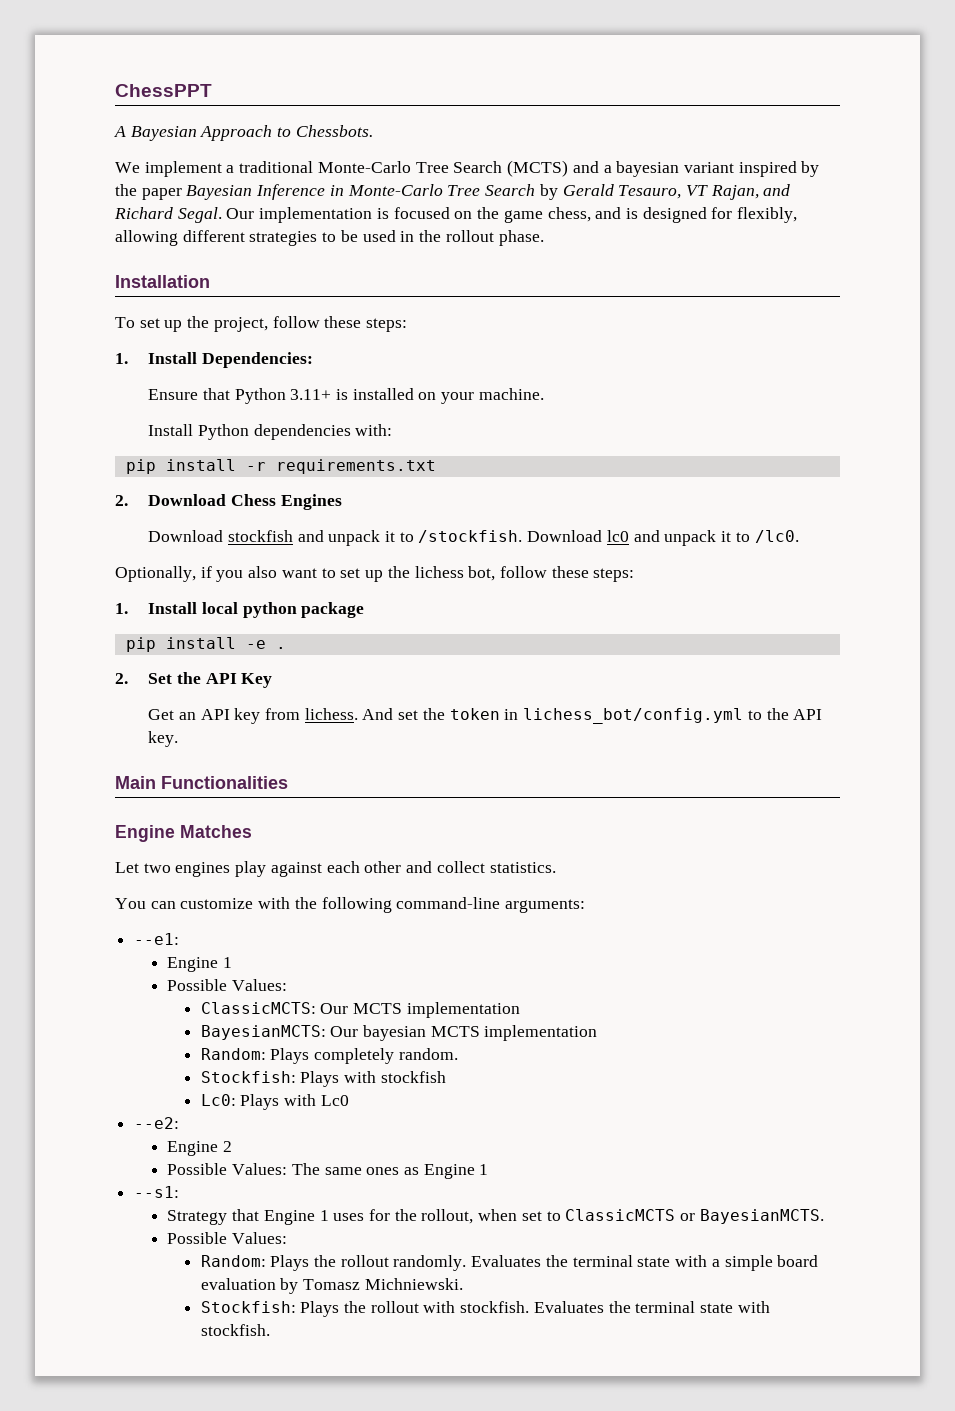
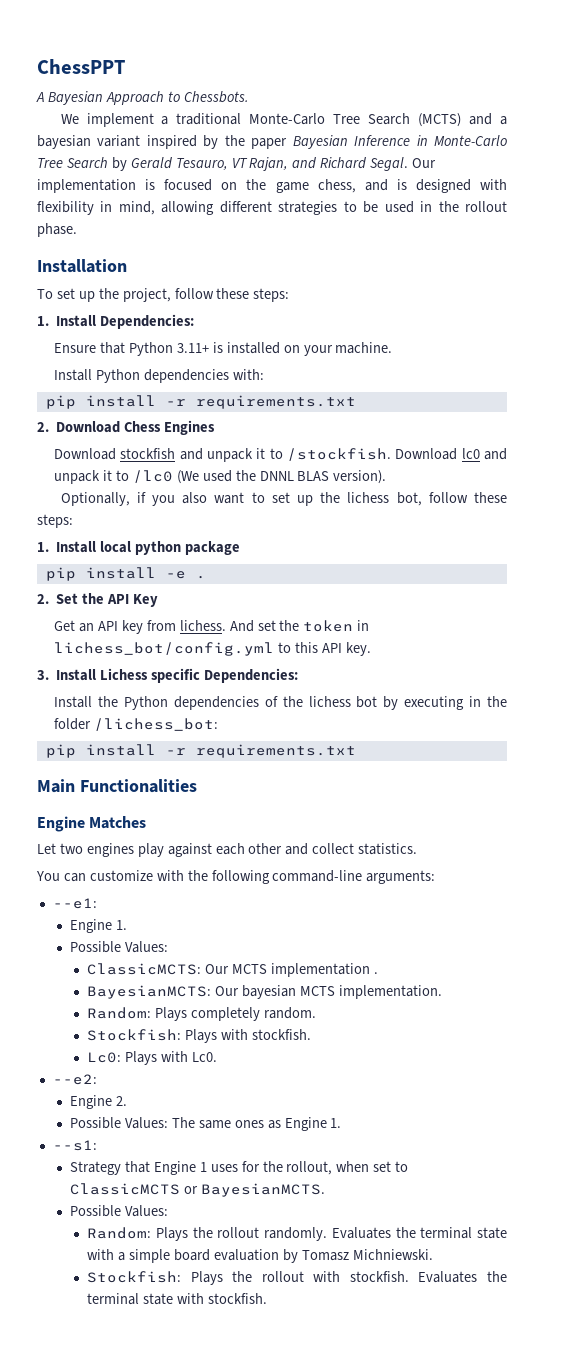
- Our implementation is focused on the game chess, and is designed for flexibly, allowing different strategies to be used in the rollout phase.
+ Our implementation is focused on the game chess, and is designed with flexibility in mind, allowing different strategies to be used in the rollout phase.
- Download lc0 and unpack it to /lc0.
+ Download lc0 and unpack it to /lc0 (We used the DNNL BLAS version).
- And set the token in lichess_bot/config.yml to the API key.
+ And set the token in lichess_bot/config.yml to this API key.
+ 3. Install Lichess specific Dependencies:
+ Install the Python dependencies of the lichess bot by executing in the folder /lichess_bot:
+ pip install -r requirements.txt
  --e1:
- Engine 1
+ Engine 1.
- ClassicMCTS: Our MCTS implementation
+ ClassicMCTS: Our MCTS implementation .
- BayesianMCTS: Our bayesian MCTS implementation
+ BayesianMCTS: Our bayesian MCTS implementation.
- Stockfish: Plays with stockfish
+ Stockfish: Plays with stockfish.
- Lc0: Plays with Lc0
+ Lc0: Plays with Lc0.
- Engine 2
+ Engine 2.
- Possible Values: The same ones as Engine 1
+ Possible Values: The same ones as Engine 1.

